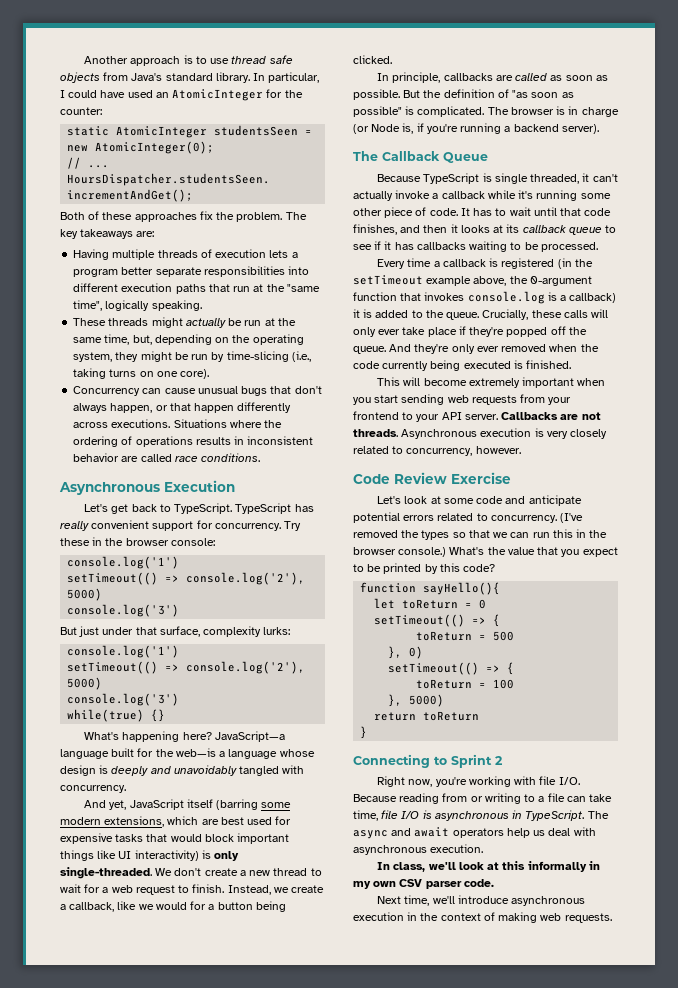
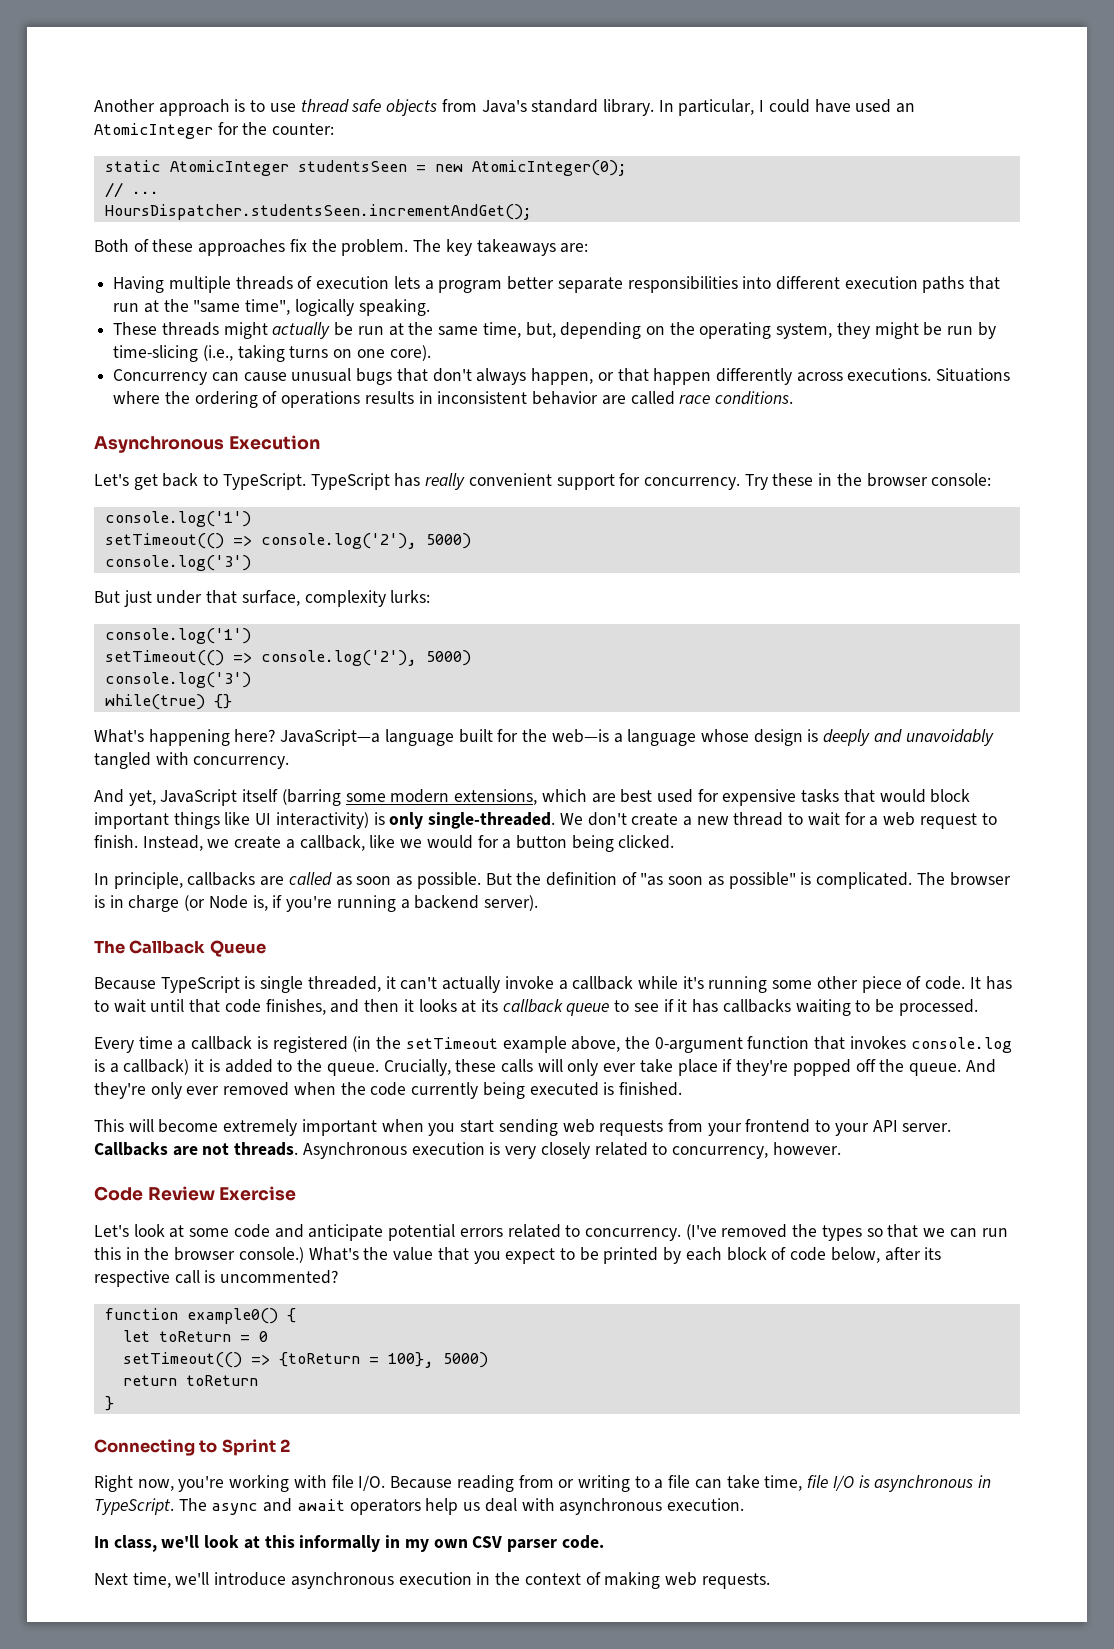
- What's the value that you expect to be printed by this code?
- function sayHello(){
+ What's the value that you expect to be printed by each block of code below, after its respective call is uncommented?
+ function example0() {
  let toReturn = 0
- setTimeout(() => {
- toReturn = 500
- }, 0)
- setTimeout(() => {
- toReturn = 100
- }, 5000)
+ setTimeout(() => {toReturn = 100}, 5000)

